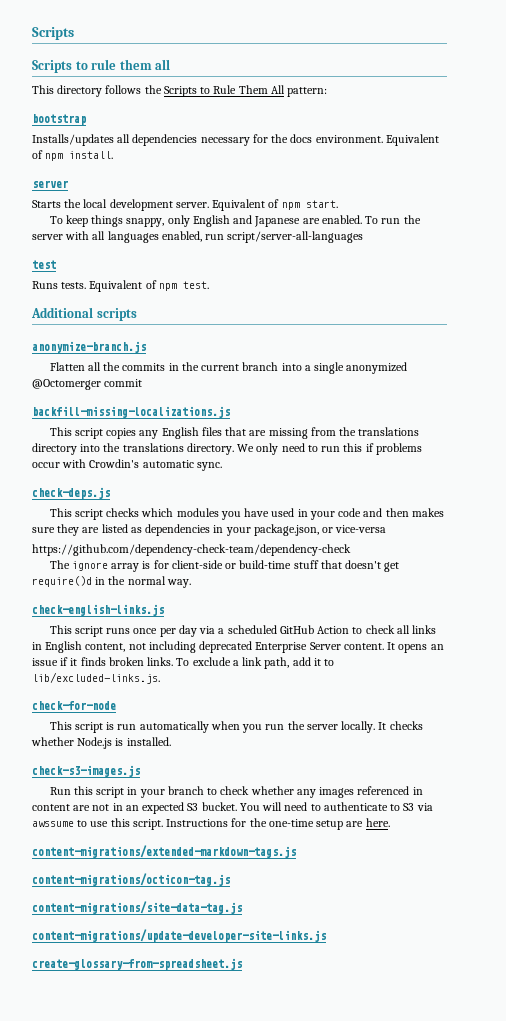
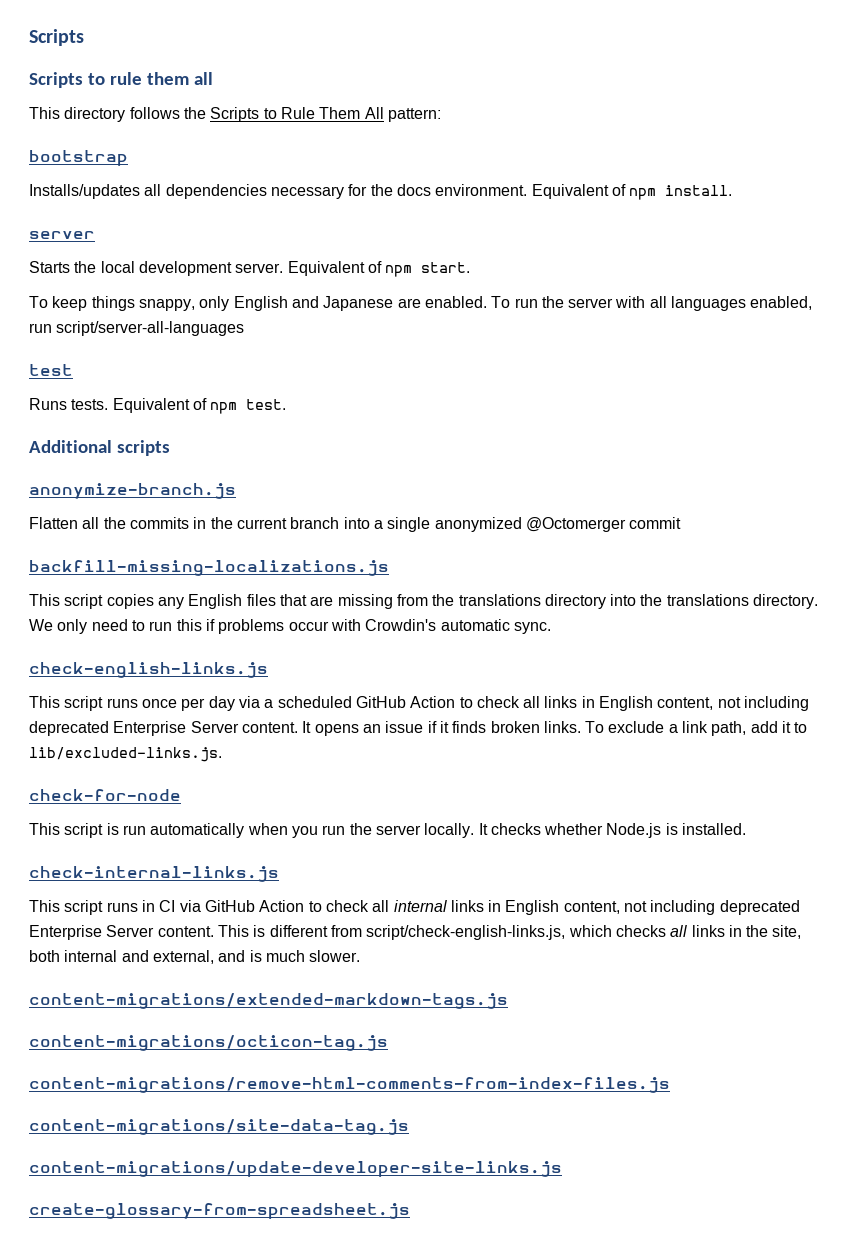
- check-deps.js
- This script checks which modules you have used in your code and then makes sure they are listed as dependencies in your package.json, or vice-versa
- https://github.com/dependency-check-team/dependency-check
- The ignore array is for client-side or build-time stuff that doesn't get require()d in the normal way.
- check-s3-images.js
- Run this script in your branch to check whether any images referenced in content are not in an expected S3 bucket. You will need to authenticate to S3 via awssume to use this script. Instructions for the one-time setup are here.
+ check-internal-links.js
+ This script runs in CI via GitHub Action to check all internal links in English content, not including deprecated Enterprise Server content. This is different from script/check-english-links.js, which checks all links in the site, both internal and external, and is much slower.
+ content-migrations/remove-html-comments-from-index-files.js

